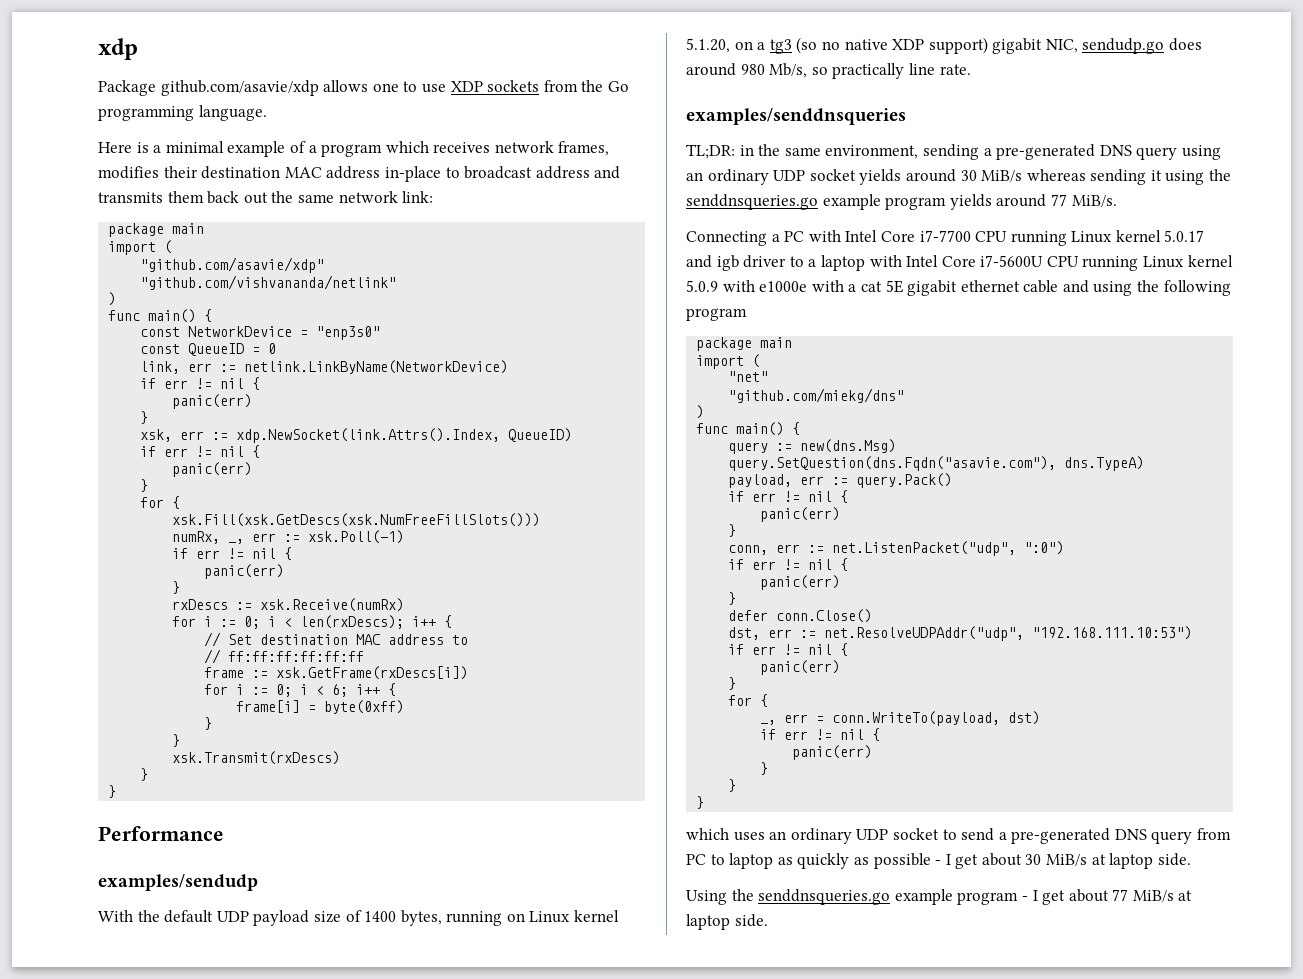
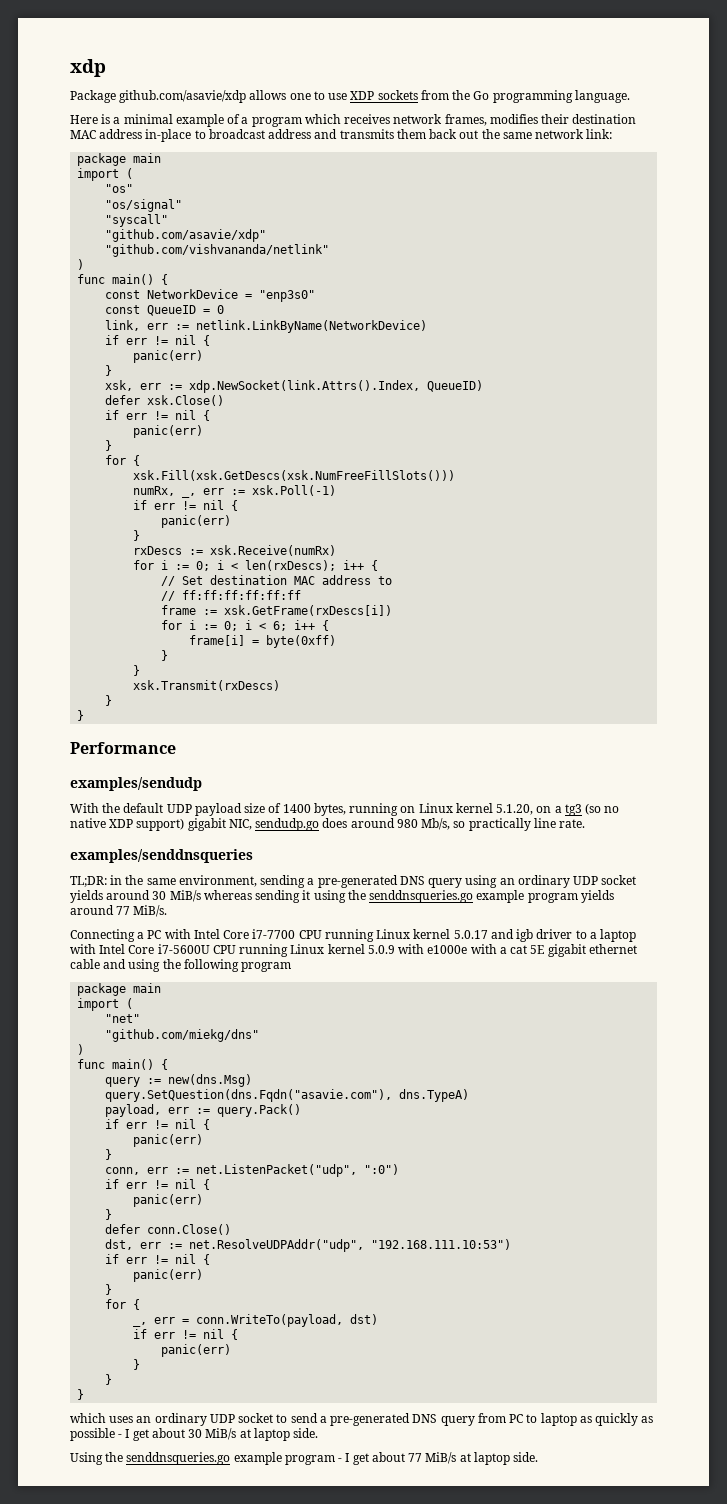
+ "os"
+ "os/signal"
+ "syscall"
+ defer xsk.Close()

